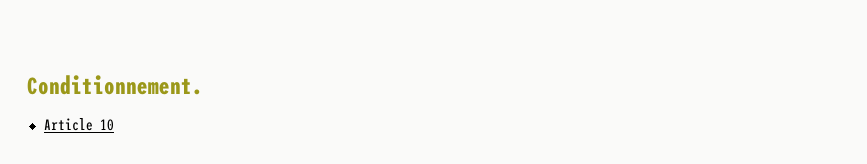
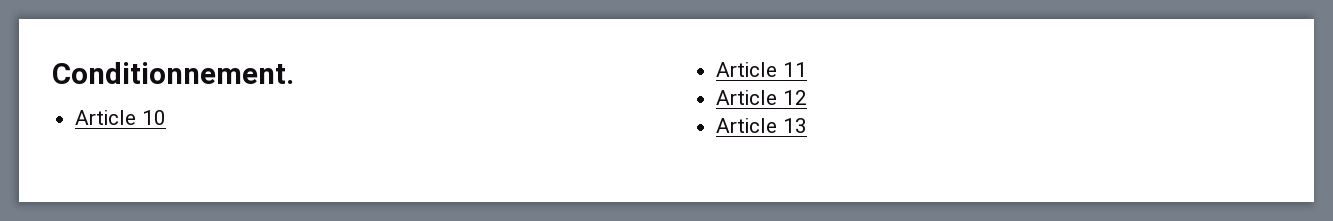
+ Article 11
+ Article 12
+ Article 13

